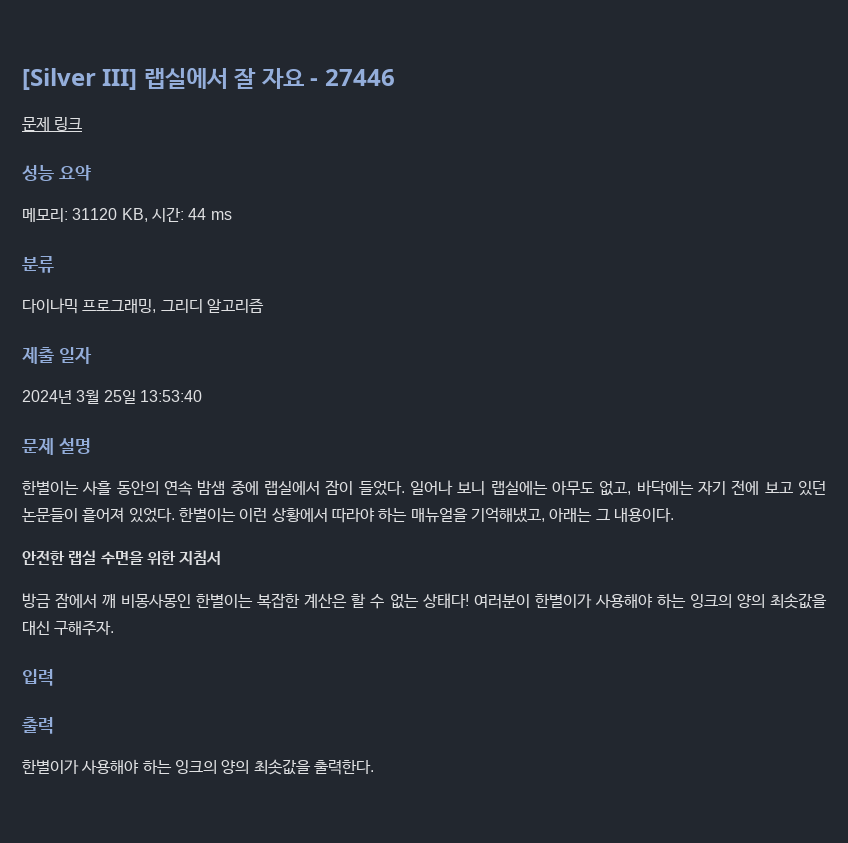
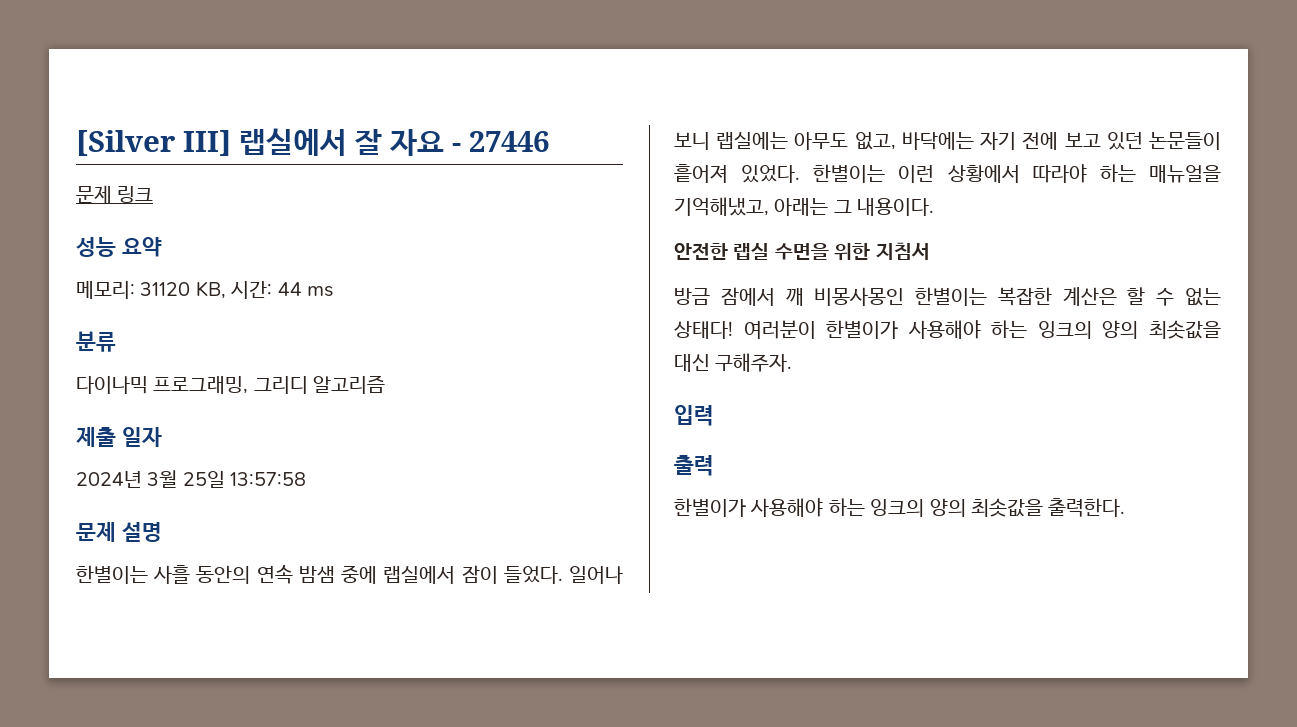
- 2024년 3월 25일 13:53:40
+ 2024년 3월 25일 13:57:58

